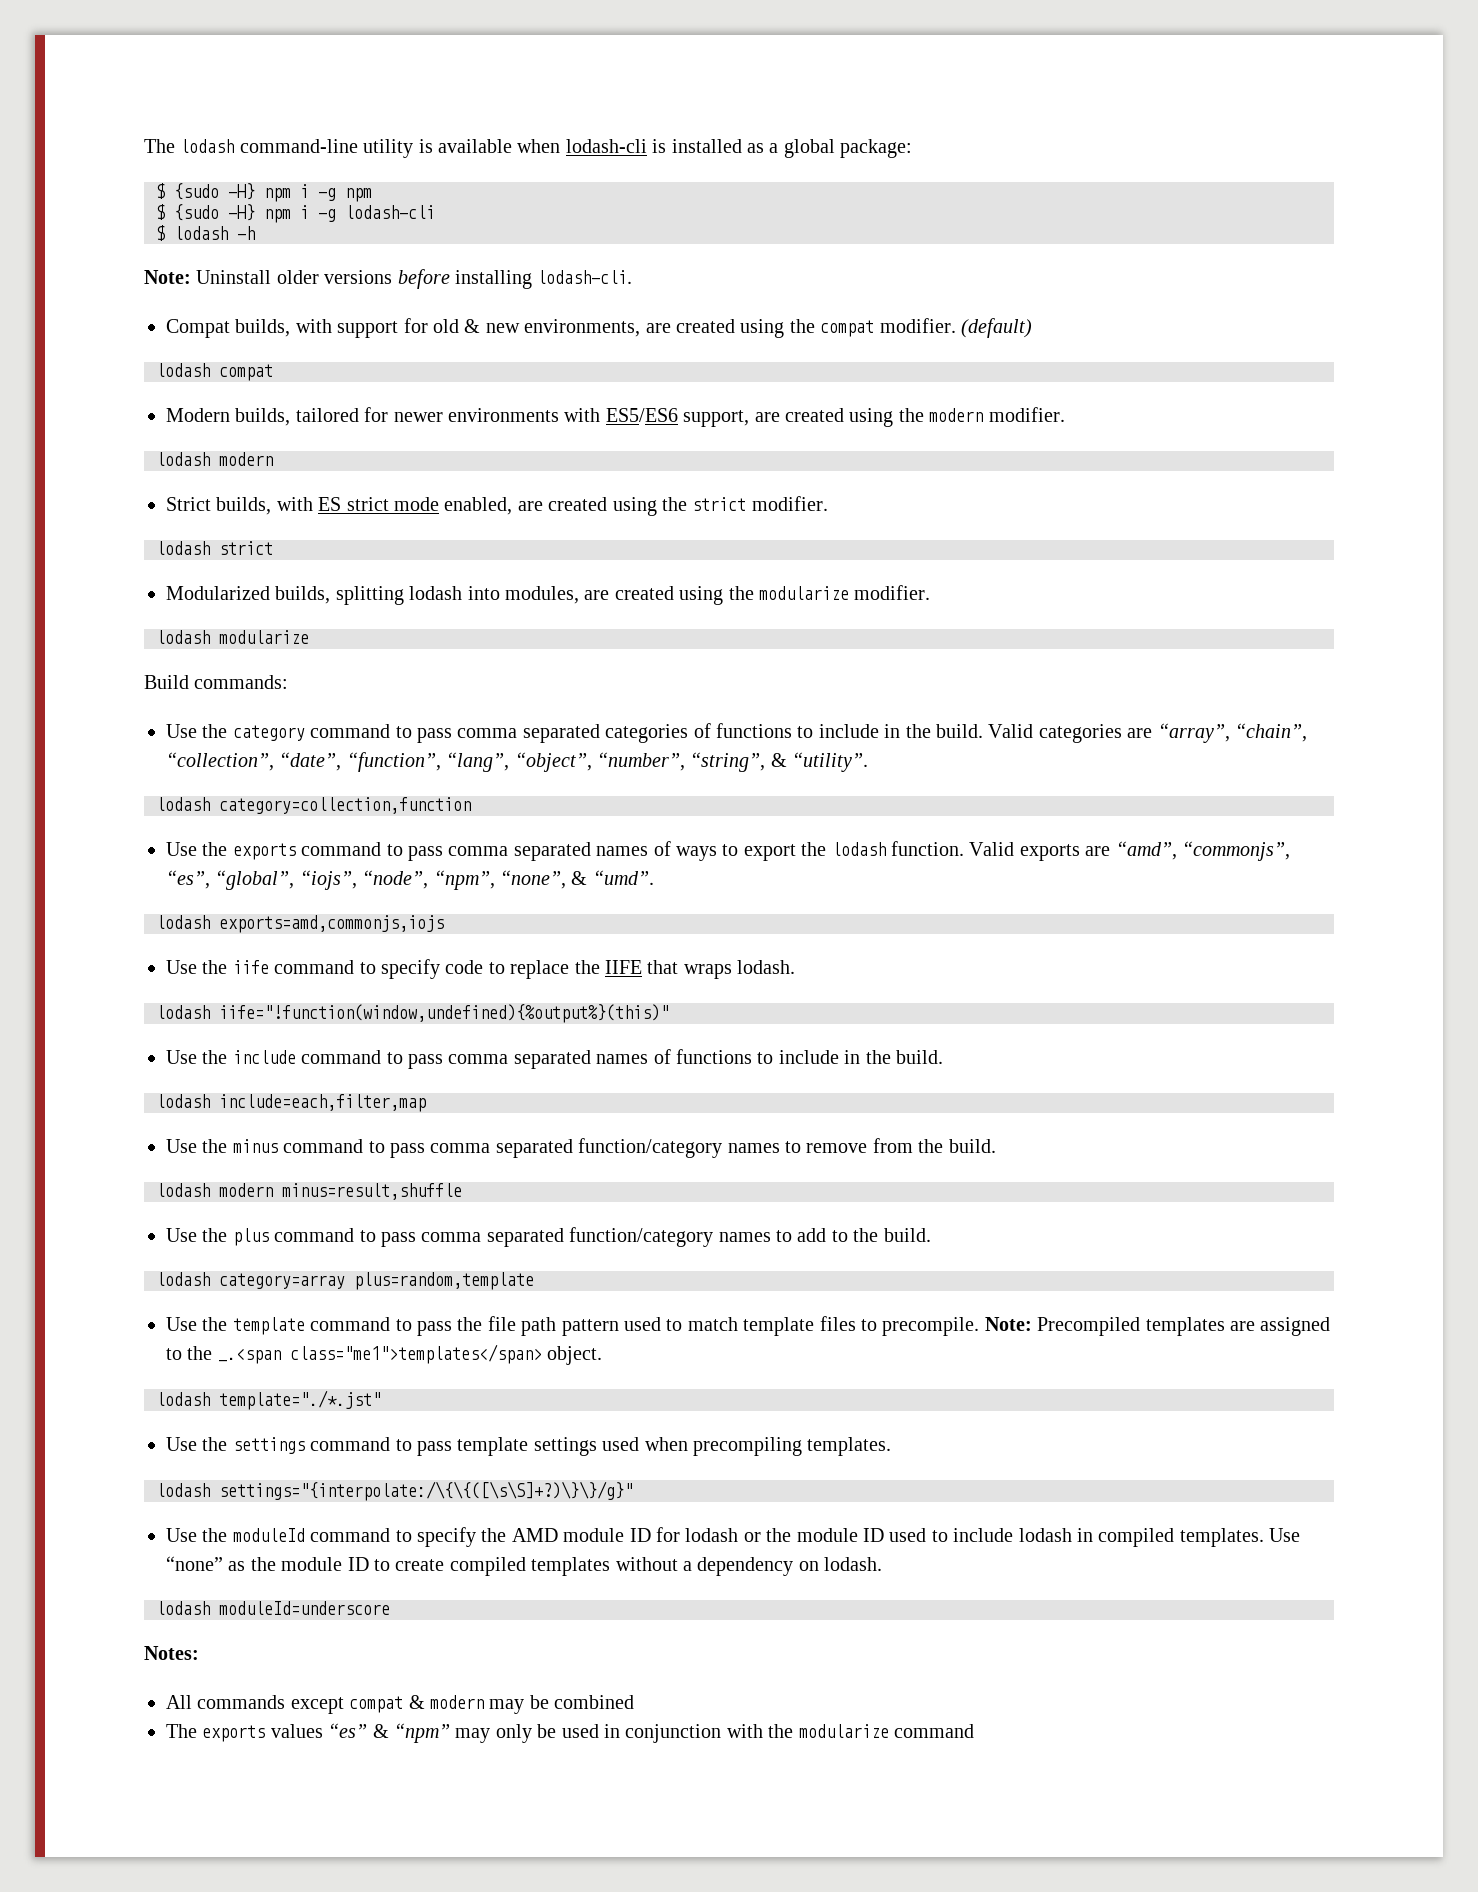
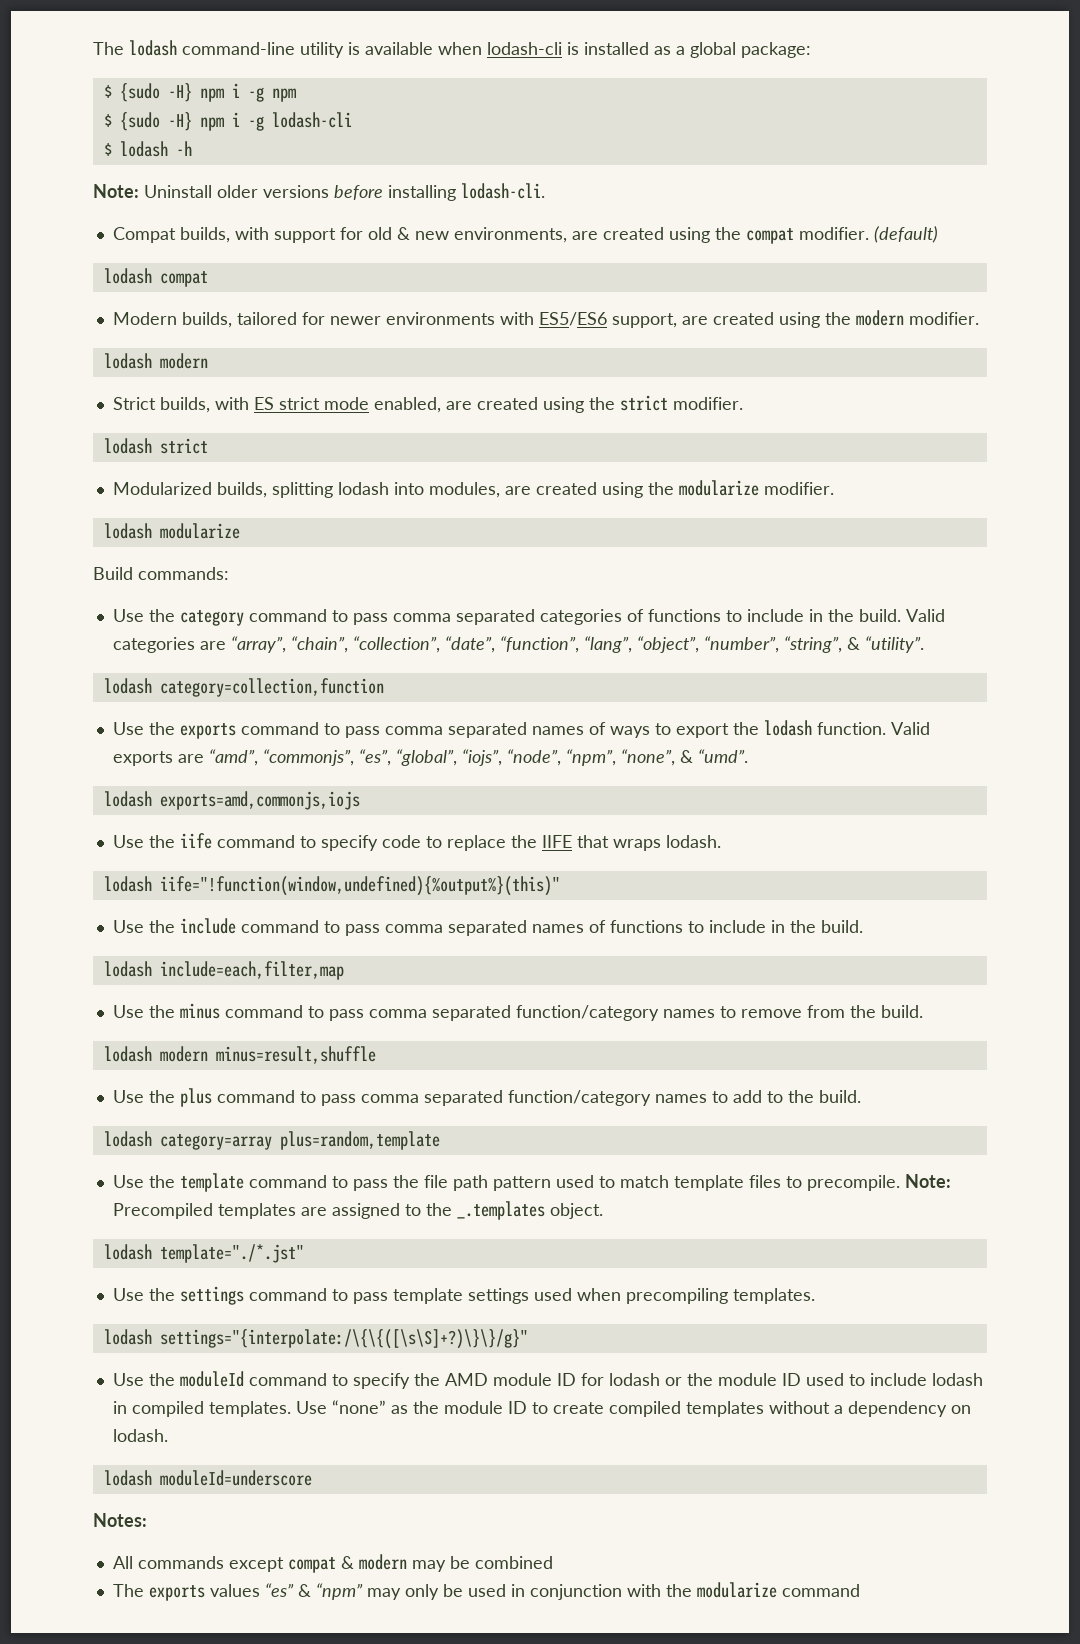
- Note: Precompiled templates are assigned to the _.<span class="me1">templates</span> object.
+ Note: Precompiled templates are assigned to the _.templates object.

